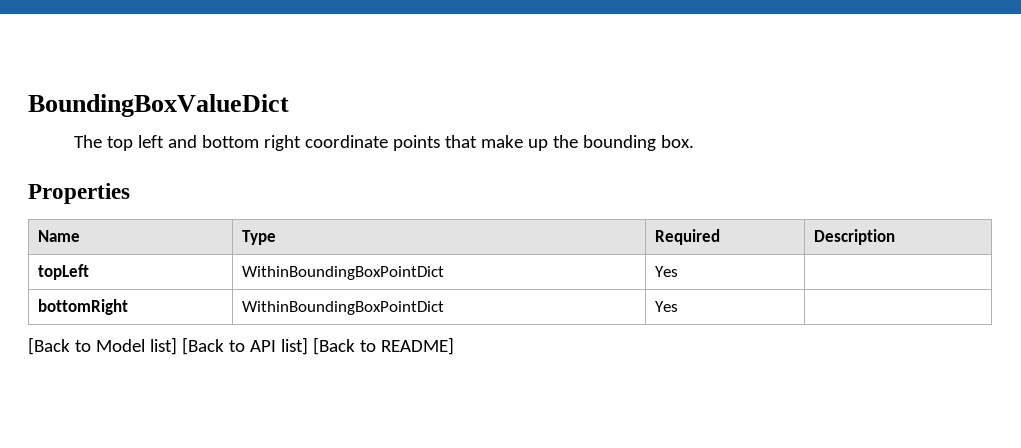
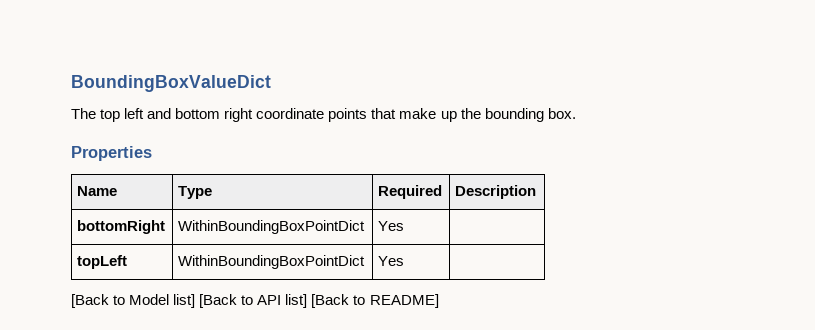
+ bottomRight | WithinBoundingBoxPointDict | Yes |
  topLeft | WithinBoundingBoxPointDict | Yes |
- bottomRight | WithinBoundingBoxPointDict | Yes |

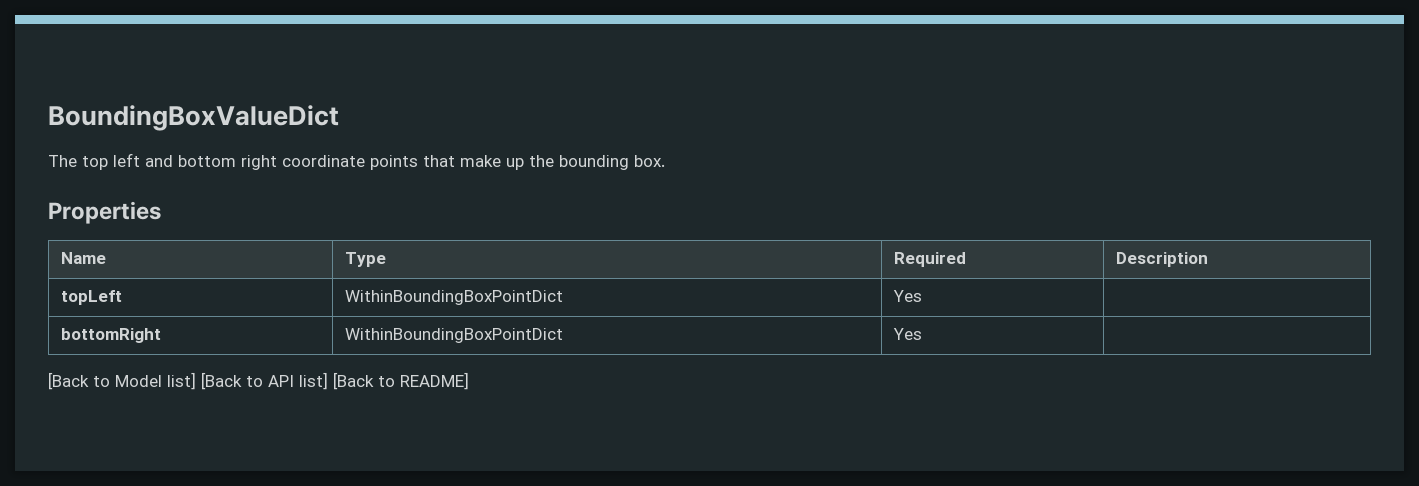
+ topLeft | WithinBoundingBoxPointDict | Yes |
  bottomRight | WithinBoundingBoxPointDict | Yes |
- topLeft | WithinBoundingBoxPointDict | Yes |

